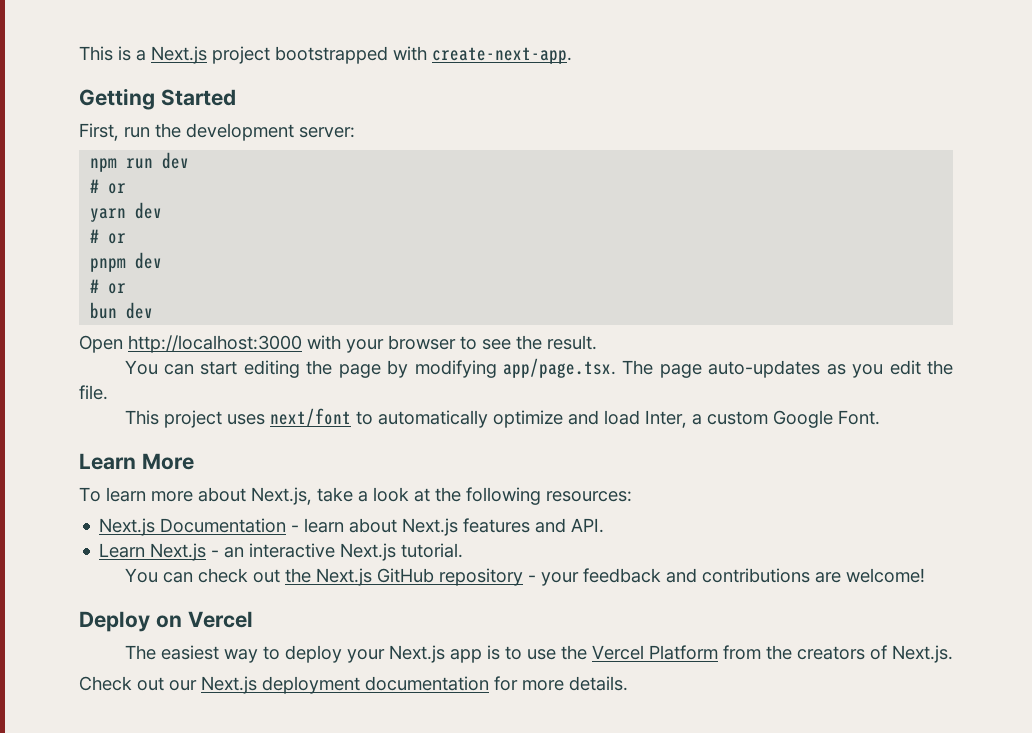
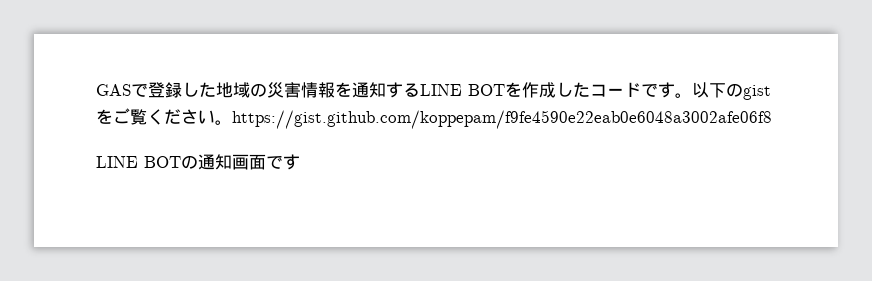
- This is a Next.js project bootstrapped with create-next-app.
- Getting Started
- First, run the development server:
- npm run dev
- # or
- yarn dev
- # or
- pnpm dev
- # or
- bun dev
- Open http://localhost:3000 with your browser to see the result.
- You can start editing the page by modifying app/page.tsx. The page auto-updates as you edit the file.
- This project uses next/font to automatically optimize and load Inter, a custom Google Font.
- Learn More
- To learn more about Next.js, take a look at the following resources:
- Next.js Documentation - learn about Next.js features and API.
- Learn Next.js - an interactive Next.js tutorial.
- You can check out the Next.js GitHub repository - your feedback and contributions are welcome!
- Deploy on Vercel
- The easiest way to deploy your Next.js app is to use the Vercel Platform from the creators of Next.js.
- Check out our Next.js deployment documentation for more details.
+ GASで登録した地域の災害情報を通知するLINE BOTを作成したコードです。以下のgistをご覧ください。https://gist.github.com/koppepam/f9fe4590e22eab0e6048a3002afe06f8
+ LINE BOTの通知画面です

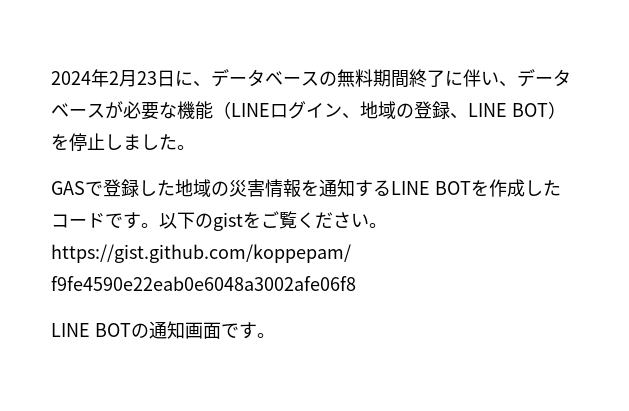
+ 2024年2月23日に、データベースの無料期間終了に伴い、データベースが必要な機能（LINEログイン、地域の登録、LINE BOT）を停止しました。
- LINE BOTの通知画面です
+ LINE BOTの通知画面です。

